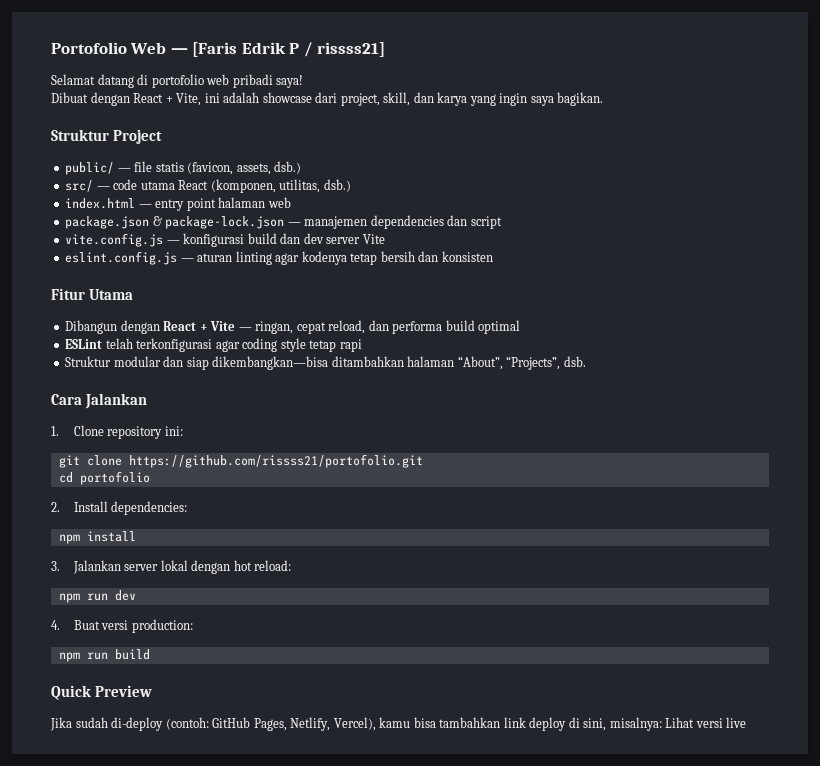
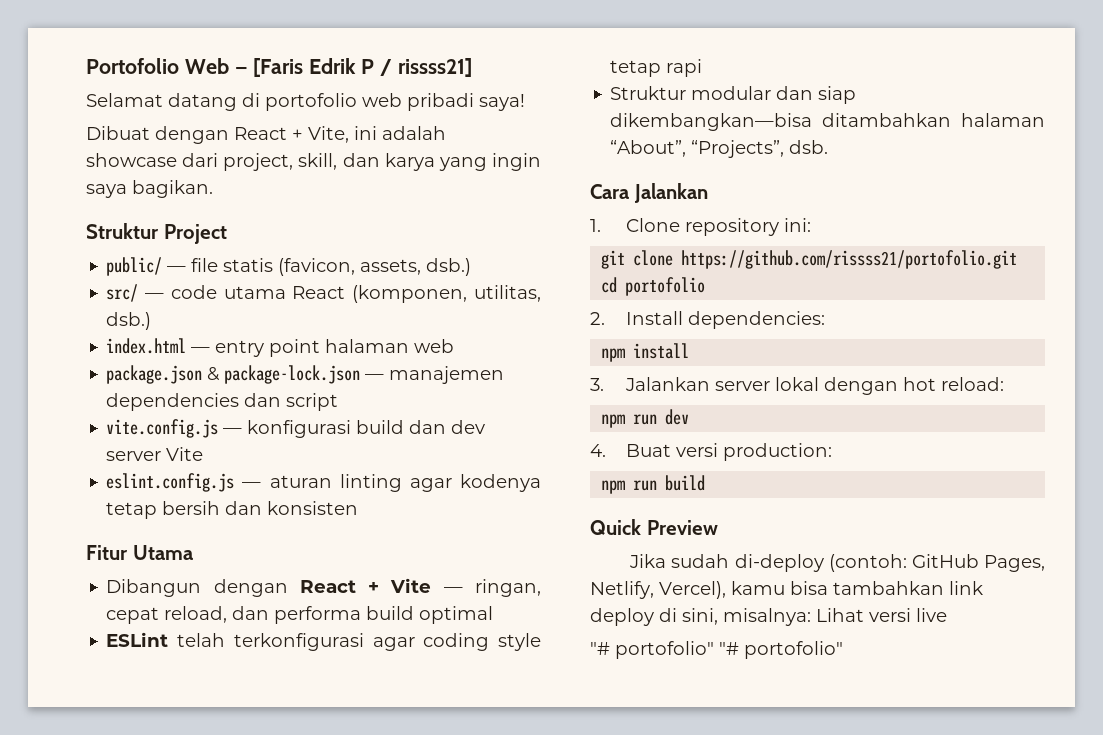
+ "# portofolio" "# portofolio"

